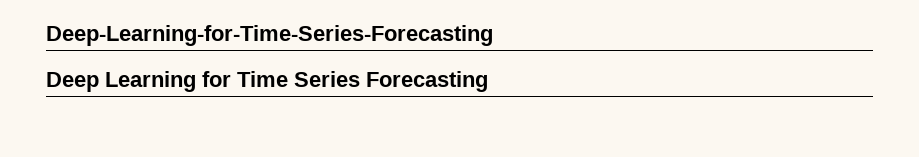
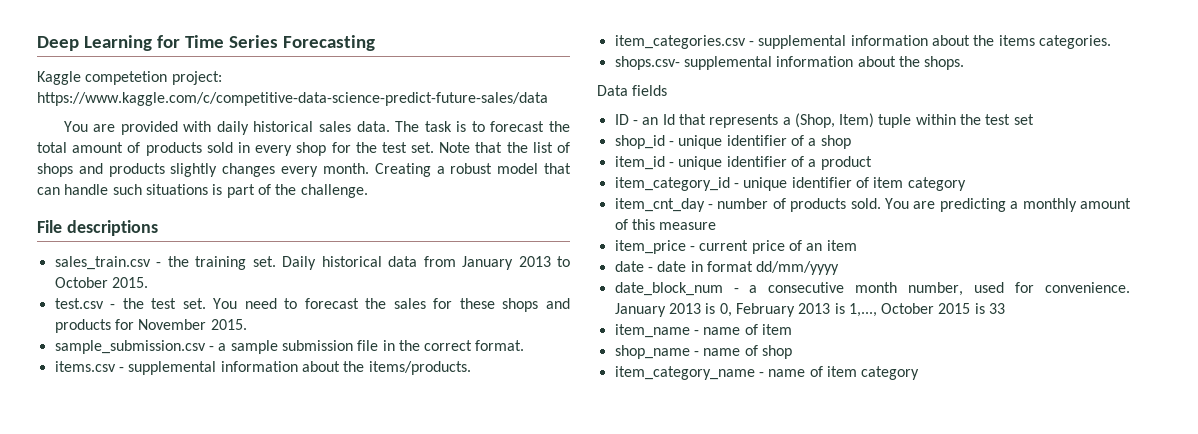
- Deep-Learning-for-Time-Series-Forecasting
+ Kaggle competetion project: https://www.kaggle.com/c/competitive-data-science-predict-future-sales/data
+ You are provided with daily historical sales data. The task is to forecast the total amount of products sold in every shop for the test set. Note that the list of shops and products slightly changes every month. Creating a robust model that can handle such situations is part of the challenge.
+ File descriptions
+ sales_train.csv - the training set. Daily historical data from January 2013 to October 2015.
+ test.csv - the test set. You need to forecast the sales for these shops and products for November 2015.
+ sample_submission.csv - a sample submission file in the correct format.
+ items.csv - supplemental information about the items/products.
+ item_categories.csv - supplemental information about the items categories.
+ shops.csv- supplemental information about the shops.
+ Data fields
+ ID - an Id that represents a (Shop, Item) tuple within the test set
+ shop_id - unique identifier of a shop
+ item_id - unique identifier of a product
+ item_category_id - unique identifier of item category
+ item_cnt_day - number of products sold. You are predicting a monthly amount of this measure
+ item_price - current price of an item
+ date - date in format dd/mm/yyyy
+ date_block_num - a consecutive month number, used for convenience. January 2013 is 0, February 2013 is 1,..., October 2015 is 33
+ item_name - name of item
+ shop_name - name of shop
+ item_category_name - name of item category

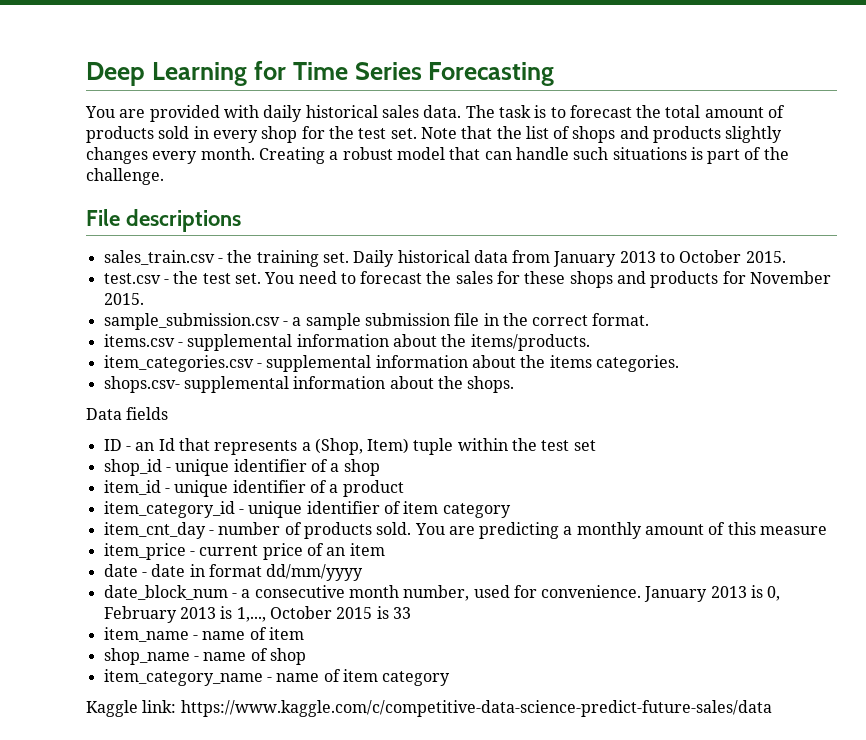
- Kaggle competetion project: https://www.kaggle.com/c/competitive-data-science-predict-future-sales/data
+ Kaggle link: https://www.kaggle.com/c/competitive-data-science-predict-future-sales/data

